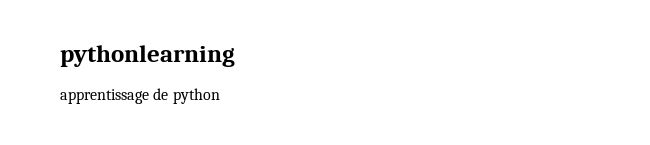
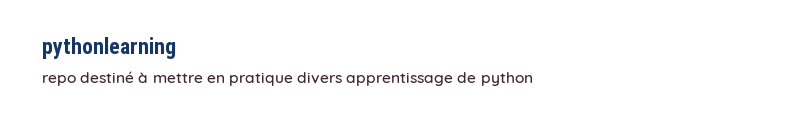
- apprentissage de python
+ repo destiné à mettre en pratique divers apprentissage de python

